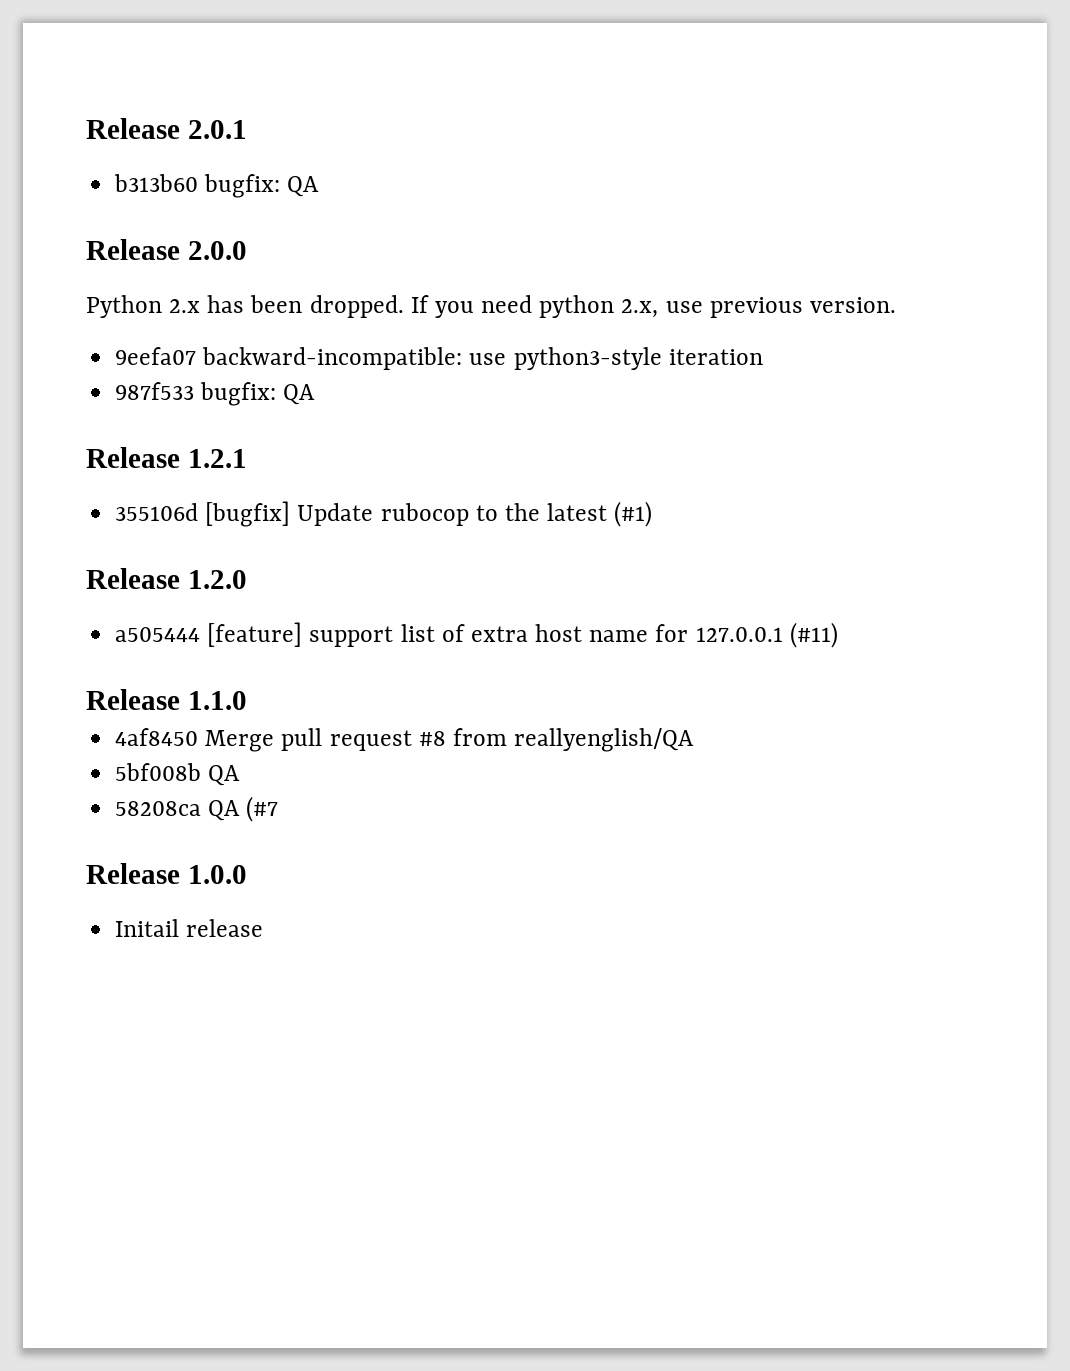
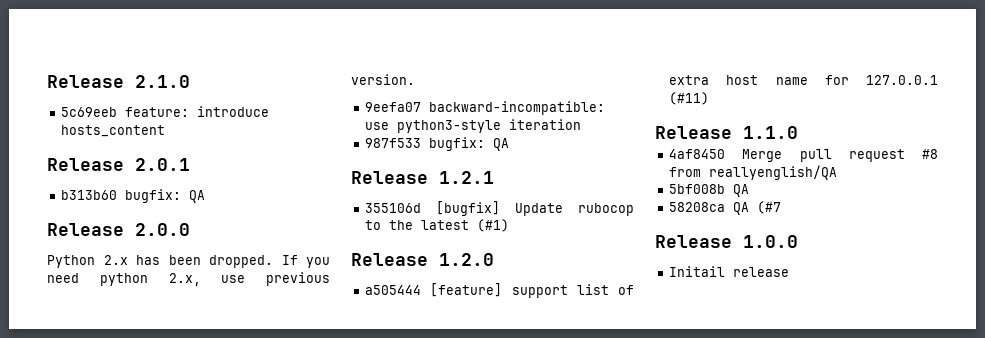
+ Release 2.1.0
+ 5c69eeb feature: introduce hosts_content

